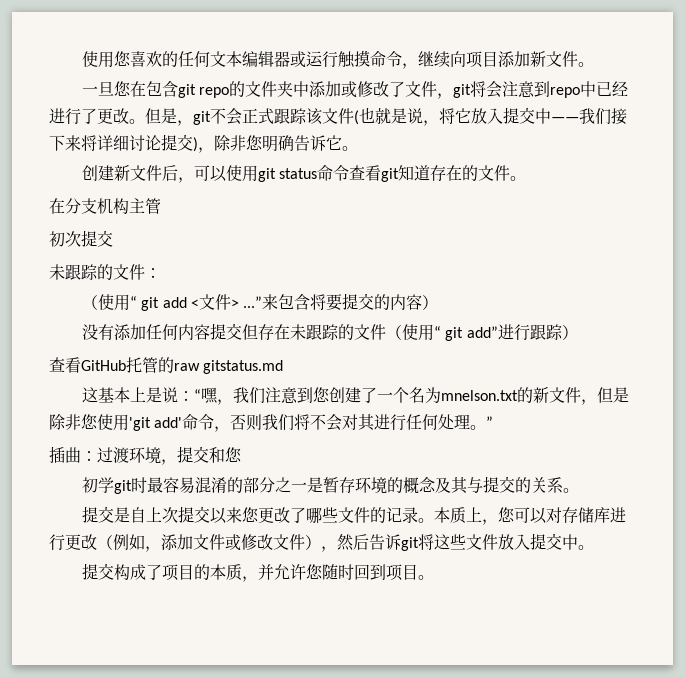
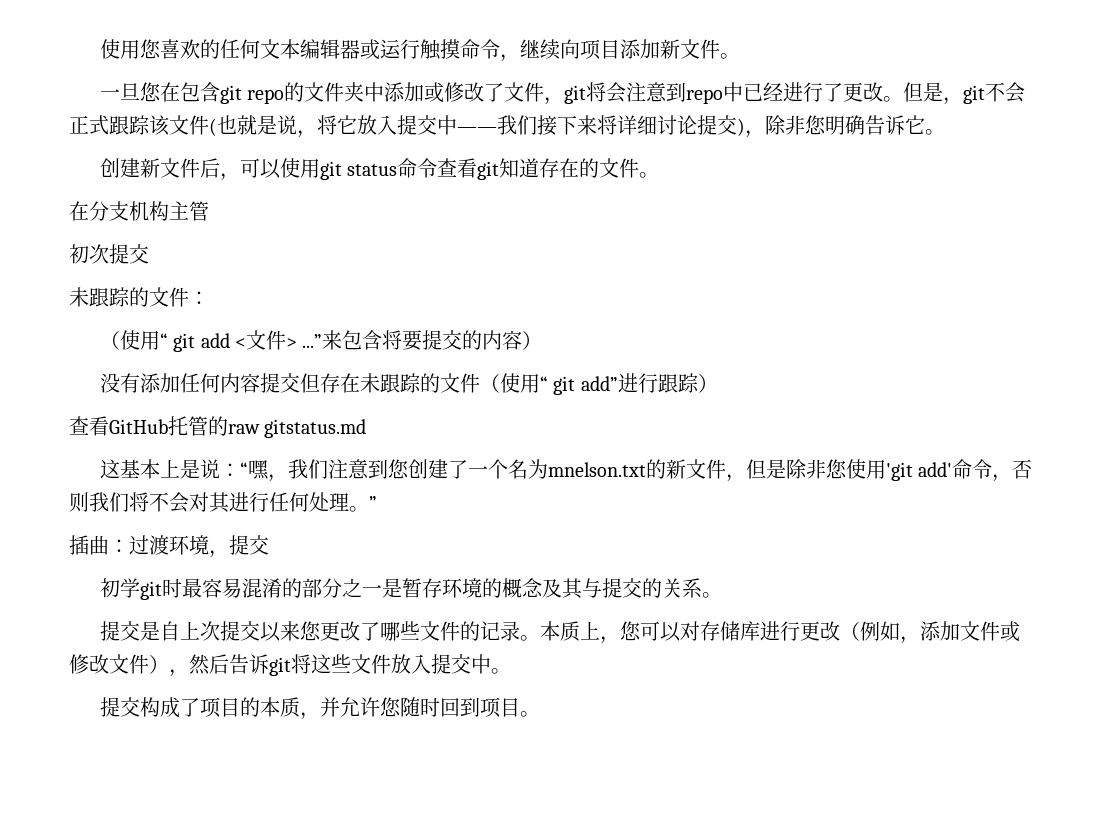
- 插曲：过渡环境，提交和您
+ 插曲：过渡环境，提交

